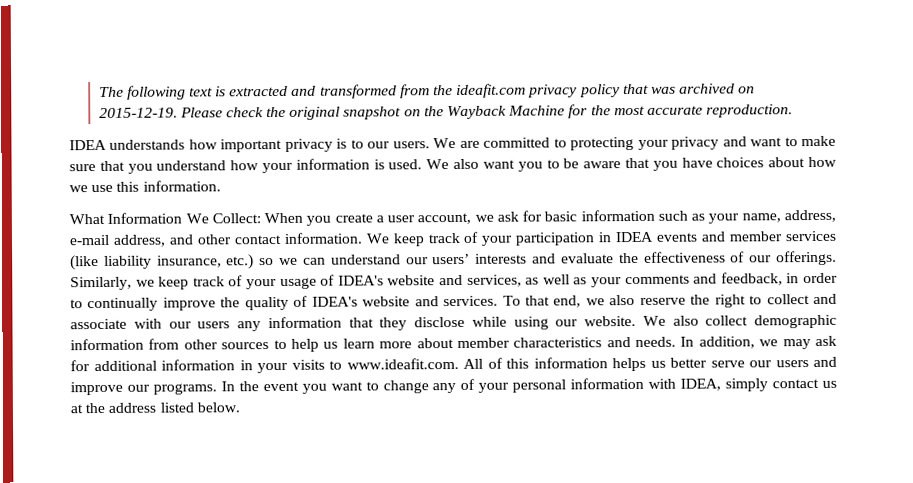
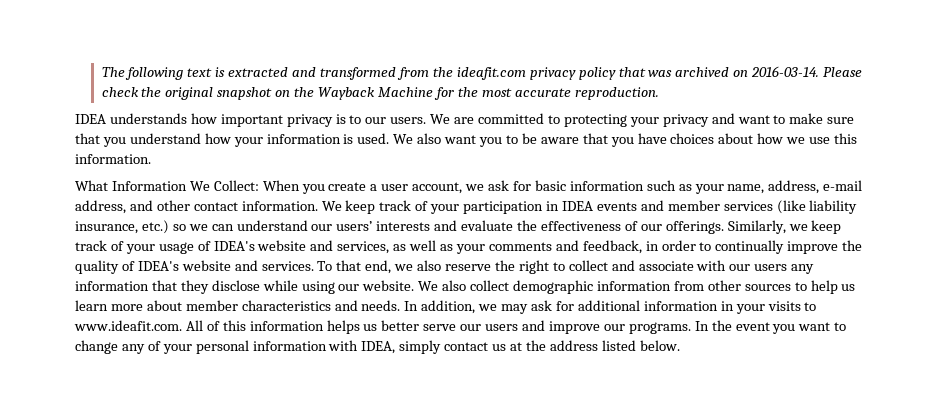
- The following text is extracted and transformed from the ideafit.com privacy policy that was archived on 2015-12-19.
+ The following text is extracted and transformed from the ideafit.com privacy policy that was archived on 2016-03-14.

